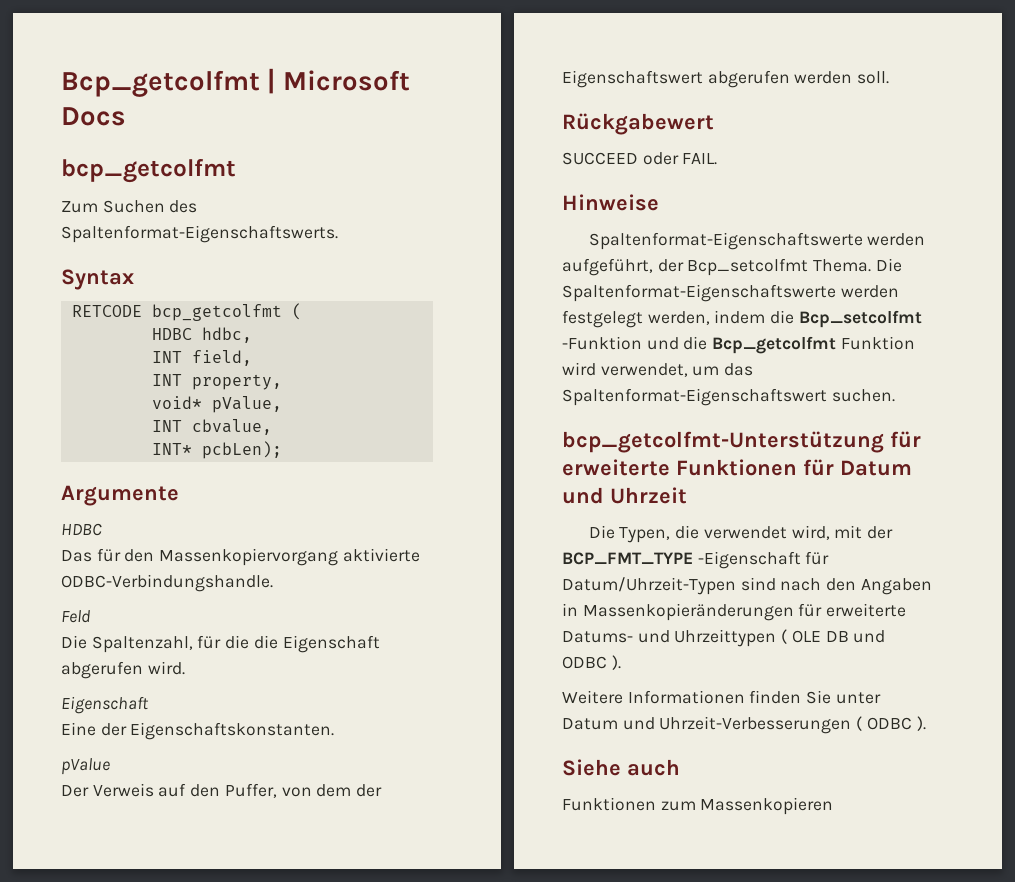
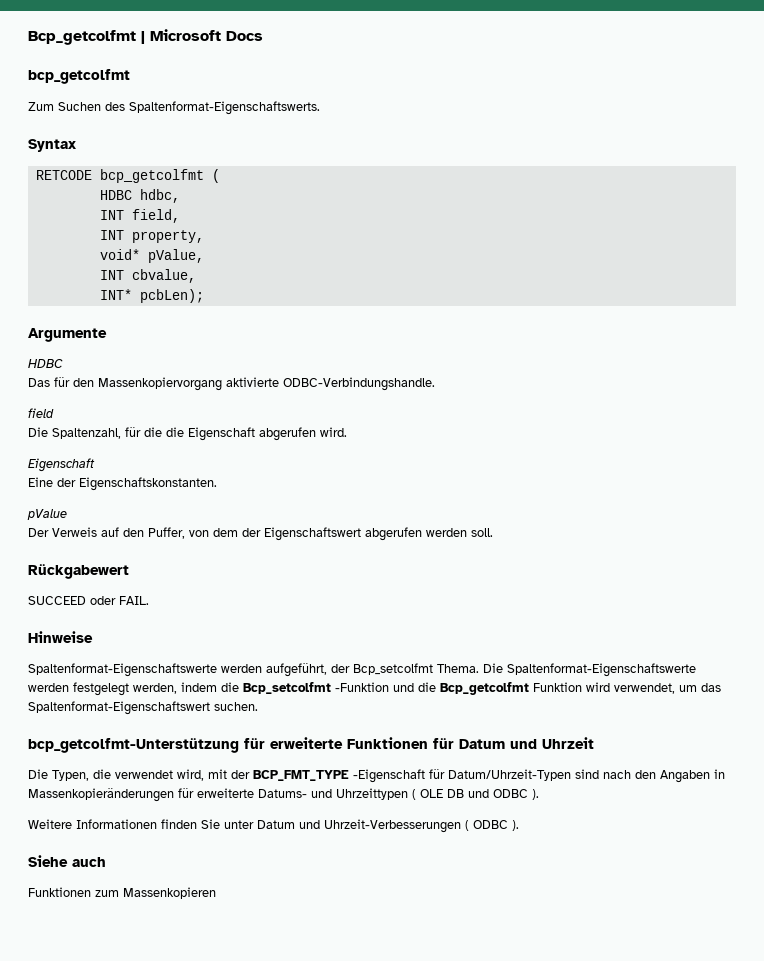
- Feld
+ field

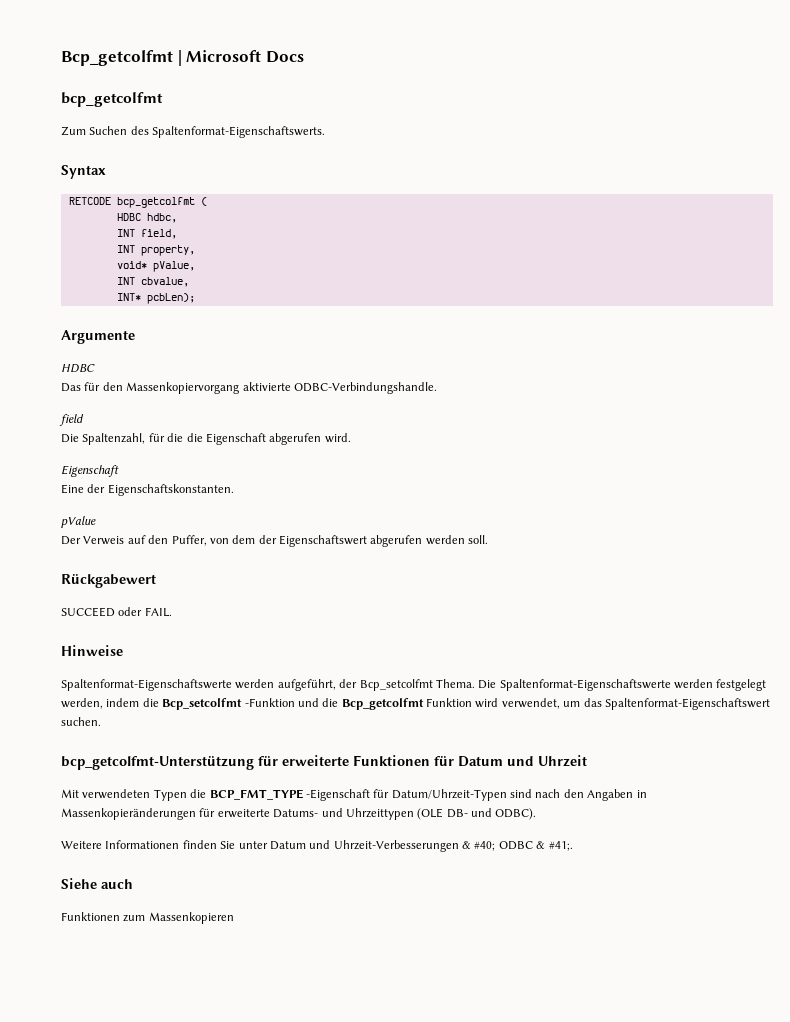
- Die Typen, die verwendet wird, mit der BCP_FMT_TYPE -Eigenschaft für Datum/Uhrzeit-Typen sind nach den Angaben in Massenkopieränderungen für erweiterte Datums- und Uhrzeittypen ( OLE DB und ODBC ).
+ Mit verwendeten Typen die BCP_FMT_TYPE -Eigenschaft für Datum/Uhrzeit-Typen sind nach den Angaben in Massenkopieränderungen für erweiterte Datums- und Uhrzeittypen (OLE DB- und ODBC).
- Weitere Informationen finden Sie unter Datum und Uhrzeit-Verbesserungen ( ODBC ).
+ Weitere Informationen finden Sie unter Datum und Uhrzeit-Verbesserungen & #40; ODBC & #41;.

